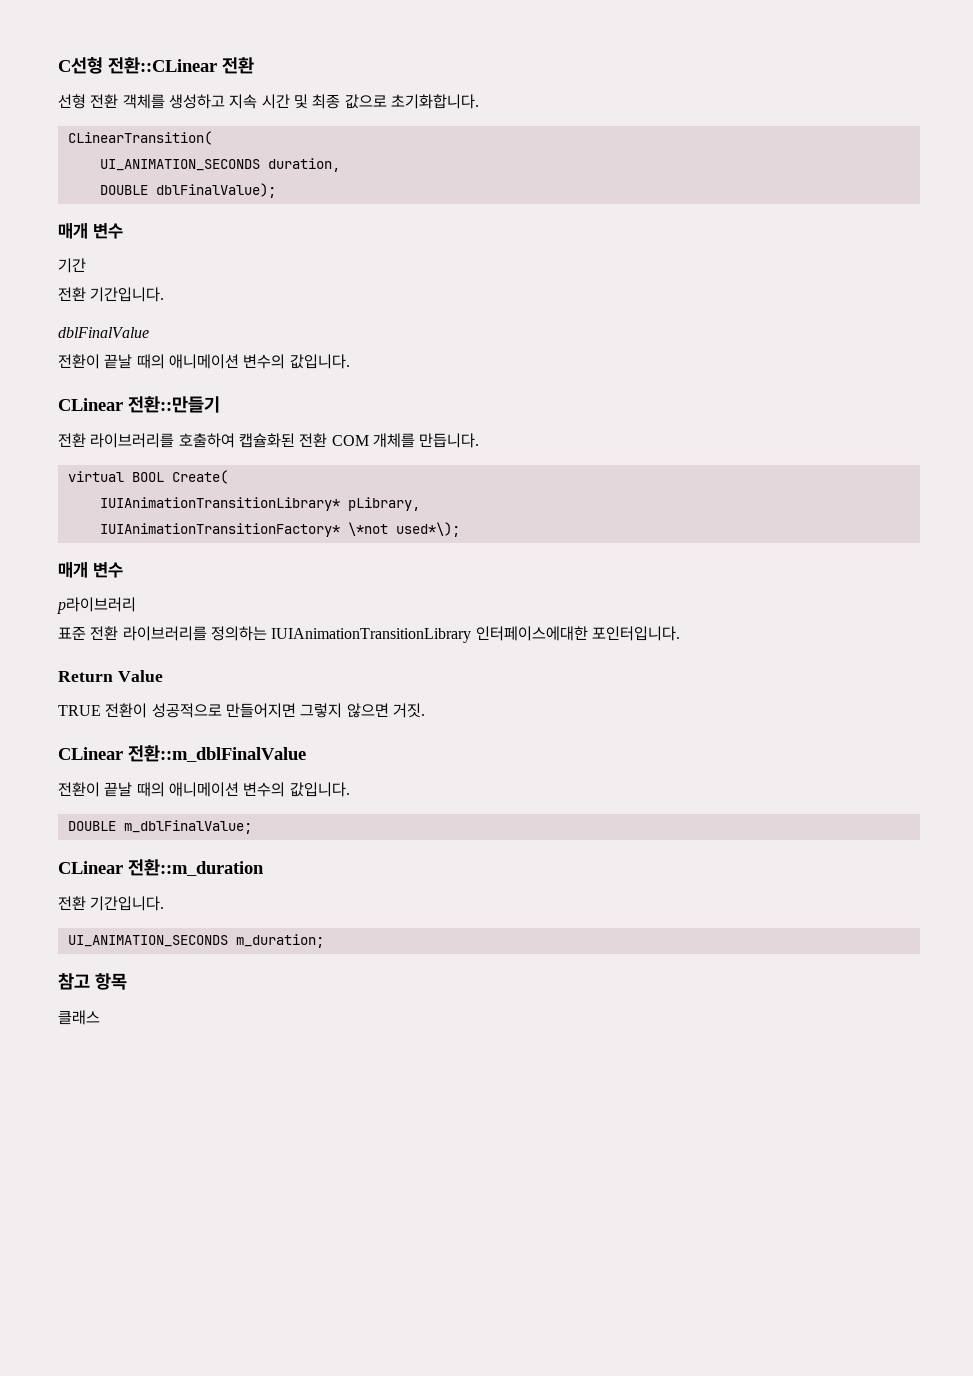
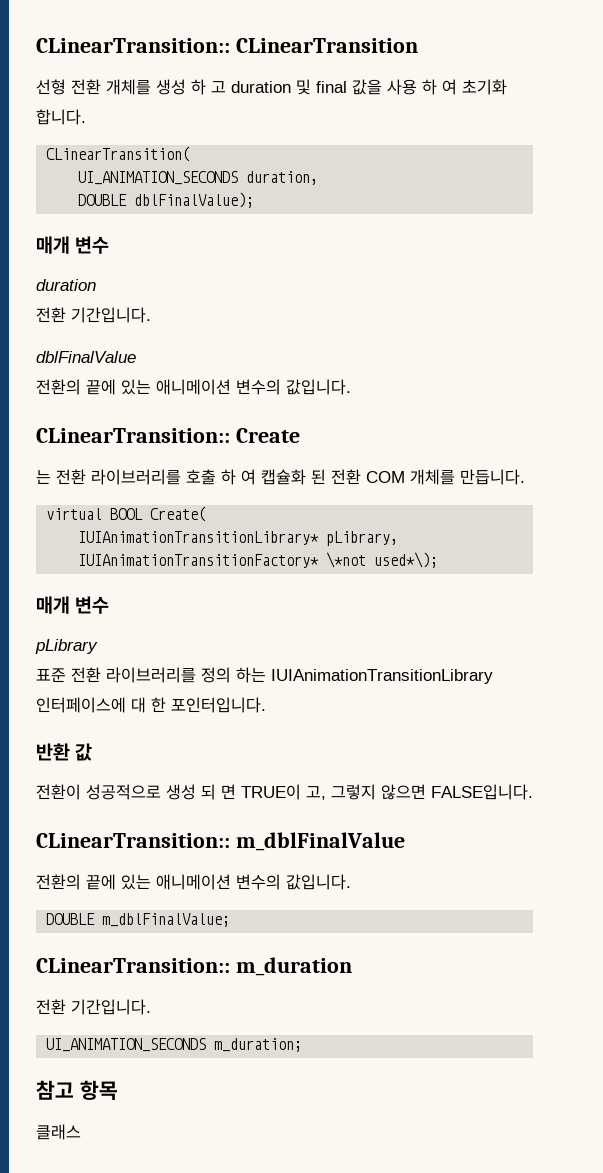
- C선형 전환::CLinear 전환
+ CLinearTransition:: CLinearTransition
- 선형 전환 객체를 생성하고 지속 시간 및 최종 값으로 초기화합니다.
+ 선형 전환 개체를 생성 하 고 duration 및 final 값을 사용 하 여 초기화 합니다.
  DOUBLE dblFinalValue);
  매개 변수
- 기간
+ duration
  dblFinalValue
- 전환이 끝날 때의 애니메이션 변수의 값입니다.
- CLinear 전환::만들기
- 전환 라이브러리를 호출하여 캡슐화된 전환 COM 개체를 만듭니다.
+ 전환의 끝에 있는 애니메이션 변수의 값입니다.
+ CLinearTransition:: Create
+ 는 전환 라이브러리를 호출 하 여 캡슐화 된 전환 COM 개체를 만듭니다.
- p라이브러리
+ pLibrary
- 표준 전환 라이브러리를 정의하는 IUIAnimationTransitionLibrary 인터페이스에대한 포인터입니다.
- Return Value
- TRUE 전환이 성공적으로 만들어지면 그렇지 않으면 거짓.
- CLinear 전환::m_dblFinalValue
- 전환이 끝날 때의 애니메이션 변수의 값입니다.
+ 표준 전환 라이브러리를 정의 하는 IUIAnimationTransitionLibrary 인터페이스에 대 한 포인터입니다.
+ 반환 값
+ 전환이 성공적으로 생성 되 면 TRUE이 고, 그렇지 않으면 FALSE입니다.
+ CLinearTransition:: m_dblFinalValue
+ 전환의 끝에 있는 애니메이션 변수의 값입니다.
- CLinear 전환::m_duration
+ CLinearTransition:: m_duration

